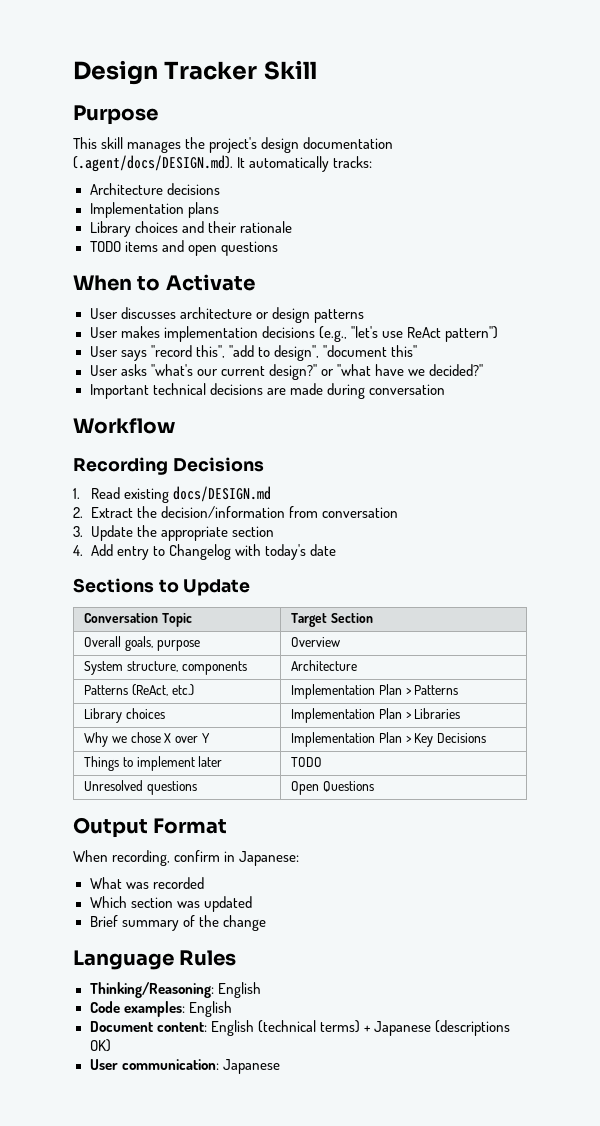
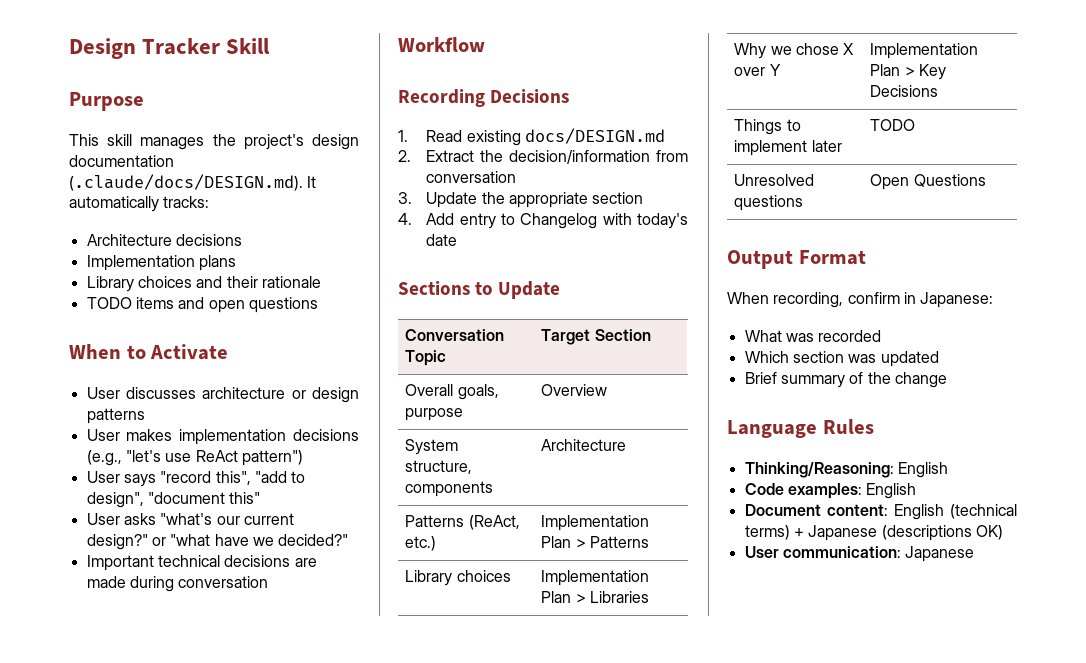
- This skill manages the project's design documentation (.agent/docs/DESIGN.md). It automatically tracks:
+ This skill manages the project's design documentation (.claude/docs/DESIGN.md). It automatically tracks:

